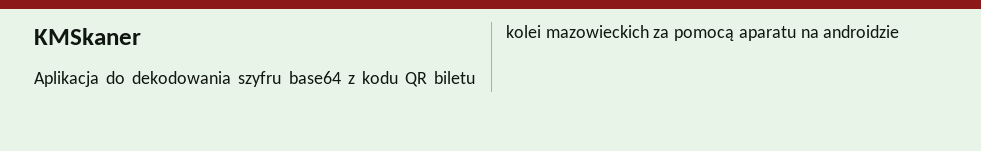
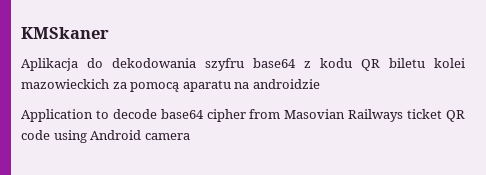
+ Application to decode base64 cipher from Masovian Railways ticket QR code using Android camera

